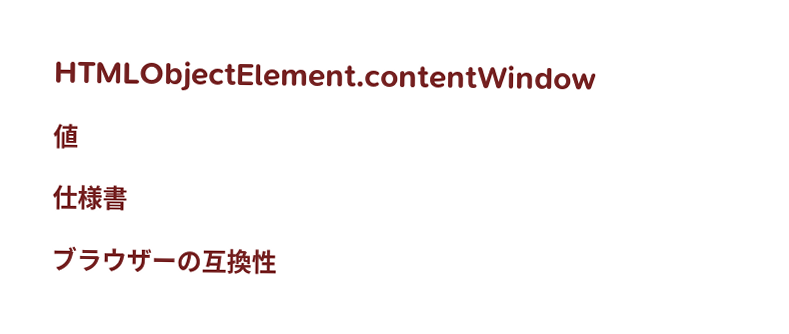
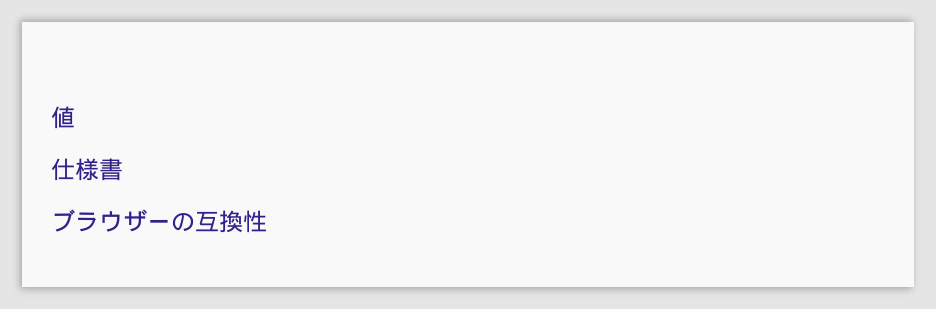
- HTMLObjectElement.contentWindow

